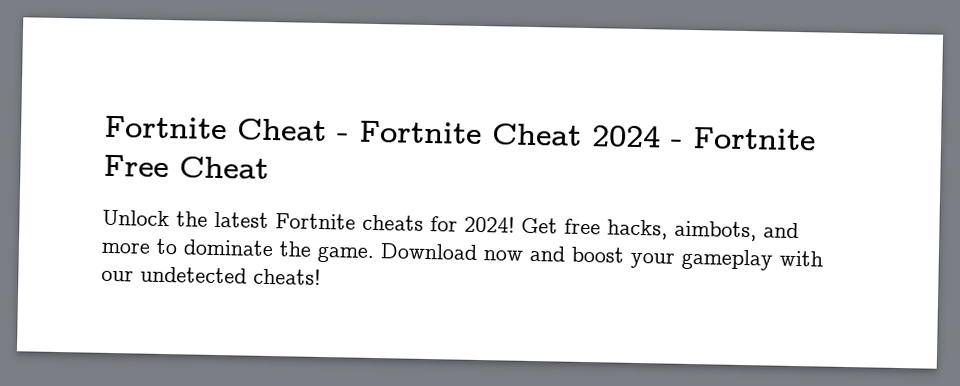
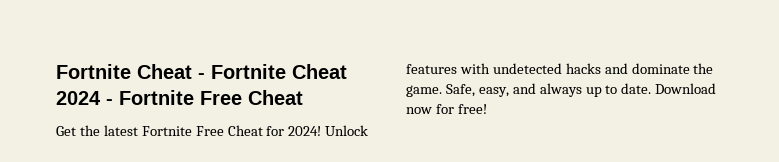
- Unlock the latest Fortnite cheats for 2024! Get free hacks, aimbots, and more to dominate the game. Download now and boost your gameplay with our undetected cheats!
+ Get the latest Fortnite Free Cheat for 2024! Unlock features with undetected hacks and dominate the game. Safe, easy, and always up to date. Download now for free!

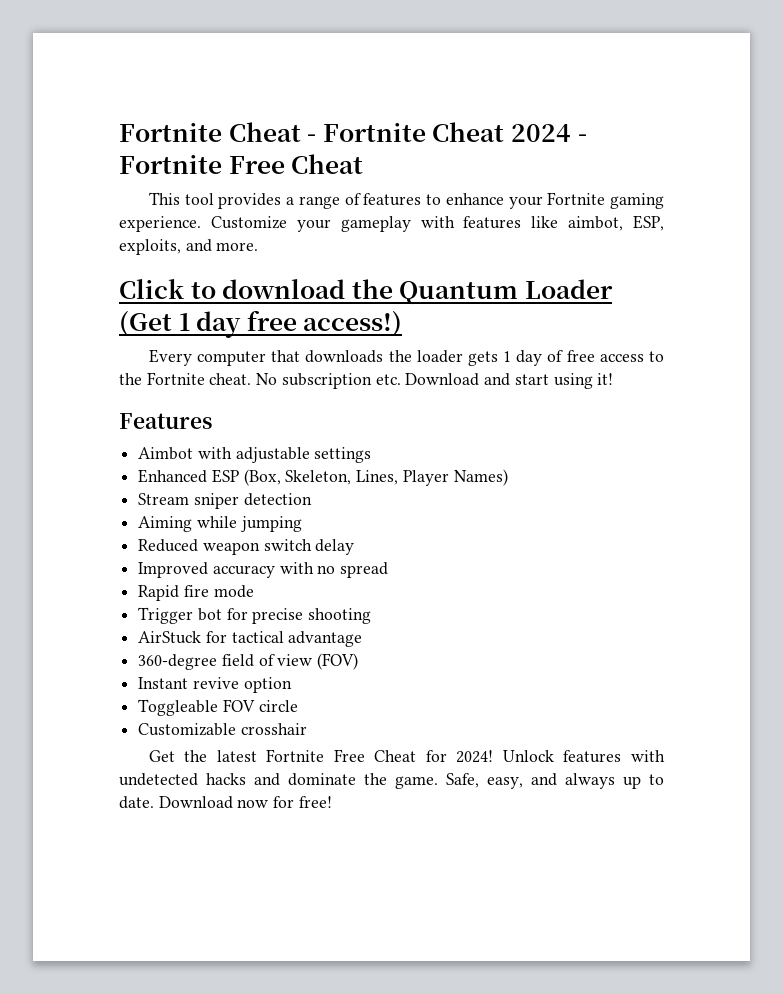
+ This tool provides a range of features to enhance your Fortnite gaming experience. Customize your gameplay with features like aimbot, ESP, exploits, and more.
+ Click to download the Quantum Loader (Get 1 day free access!)
+ Every computer that downloads the loader gets 1 day of free access to the Fortnite cheat. No subscription etc. Download and start using it!
+ Features
+ Aimbot with adjustable settings
+ Enhanced ESP (Box, Skeleton, Lines, Player Names)
+ Stream sniper detection
+ Aiming while jumping
+ Reduced weapon switch delay
+ Improved accuracy with no spread
+ Rapid fire mode
+ Trigger bot for precise shooting
+ AirStuck for tactical advantage
+ 360-degree field of view (FOV)
+ Instant revive option
+ Toggleable FOV circle
+ Customizable crosshair

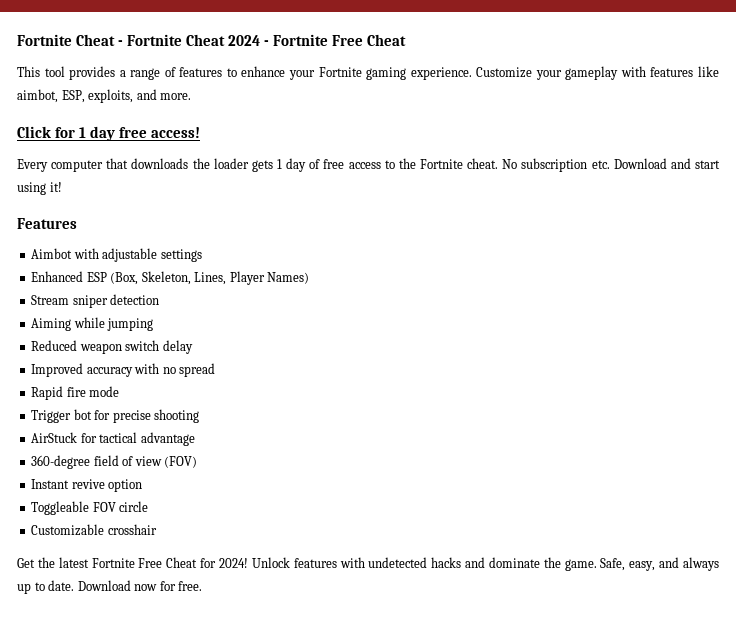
- Click to download the Quantum Loader (Get 1 day free access!)
+ Click for 1 day free access!
- Download now for free!
+ Download now for free.

